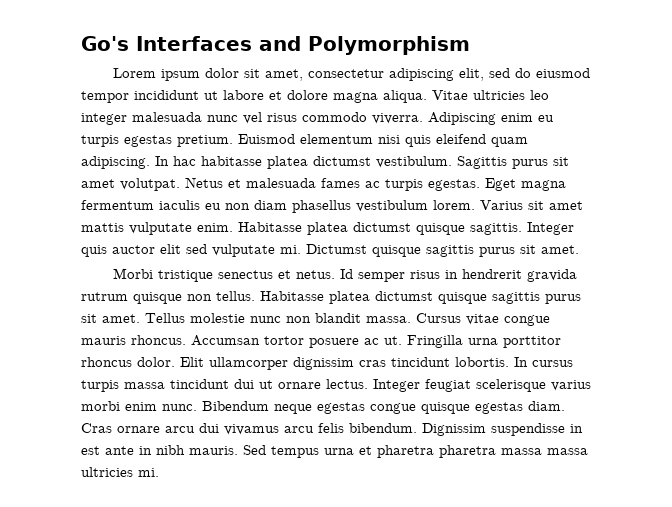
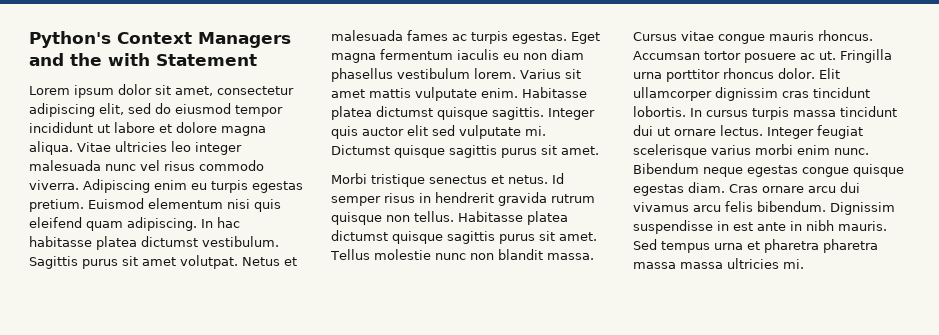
- Go's Interfaces and Polymorphism
+ Python's Context Managers and the with Statement

